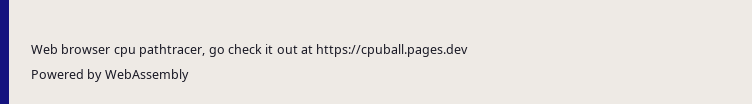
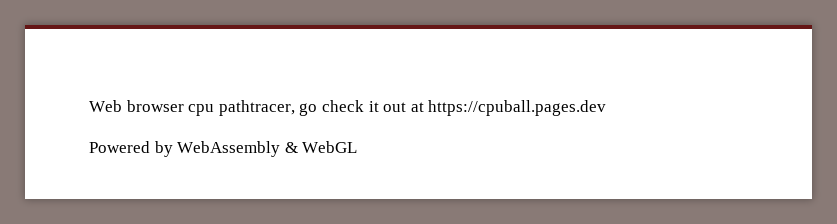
- Powered by WebAssembly
+ Powered by WebAssembly & WebGL

